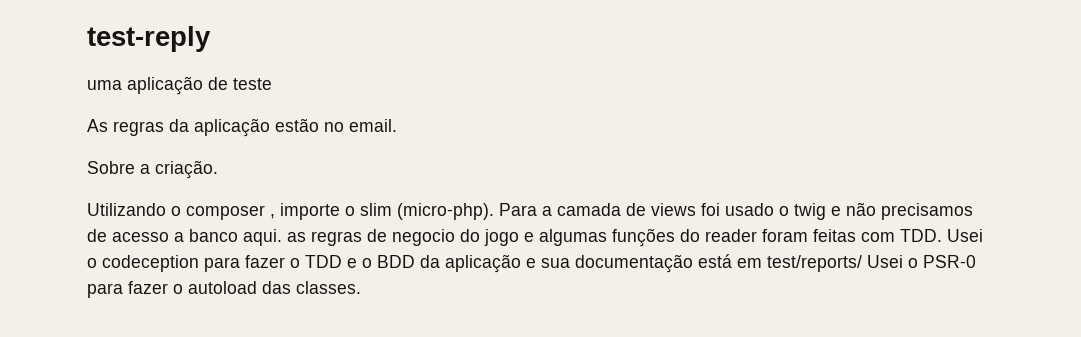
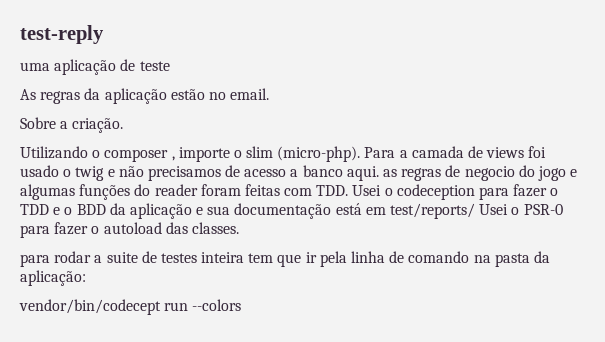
+ para rodar a suite de testes inteira tem que ir pela linha de comando na pasta da aplicação:
+ vendor/bin/codecept run --colors

